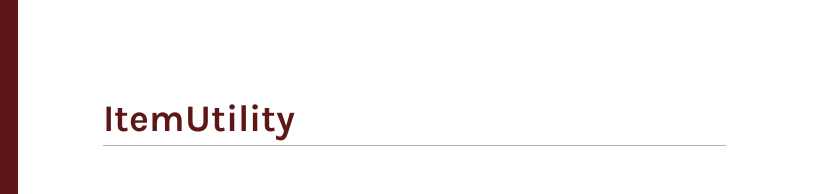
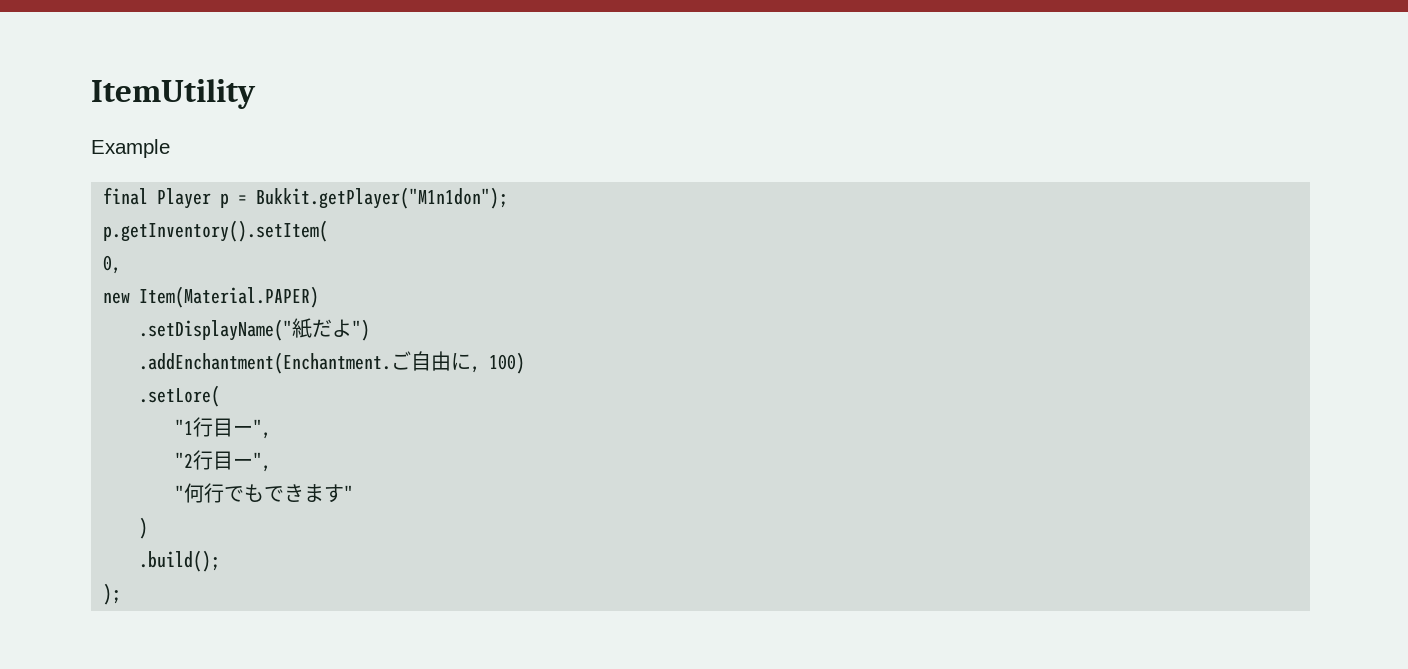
+ Example
+ final Player p = Bukkit.getPlayer("M1n1don");
+ p.getInventory().setItem(
+ 0,
+ new Item(Material.PAPER)
+ .setDisplayName("紙だよ")
+ .addEnchantment(Enchantment.ご自由に, 100)
+ .setLore(
+ "1行目ー",
+ "2行目ー",
+ "何行でもできます"
+ )
+ .build();
+ );

